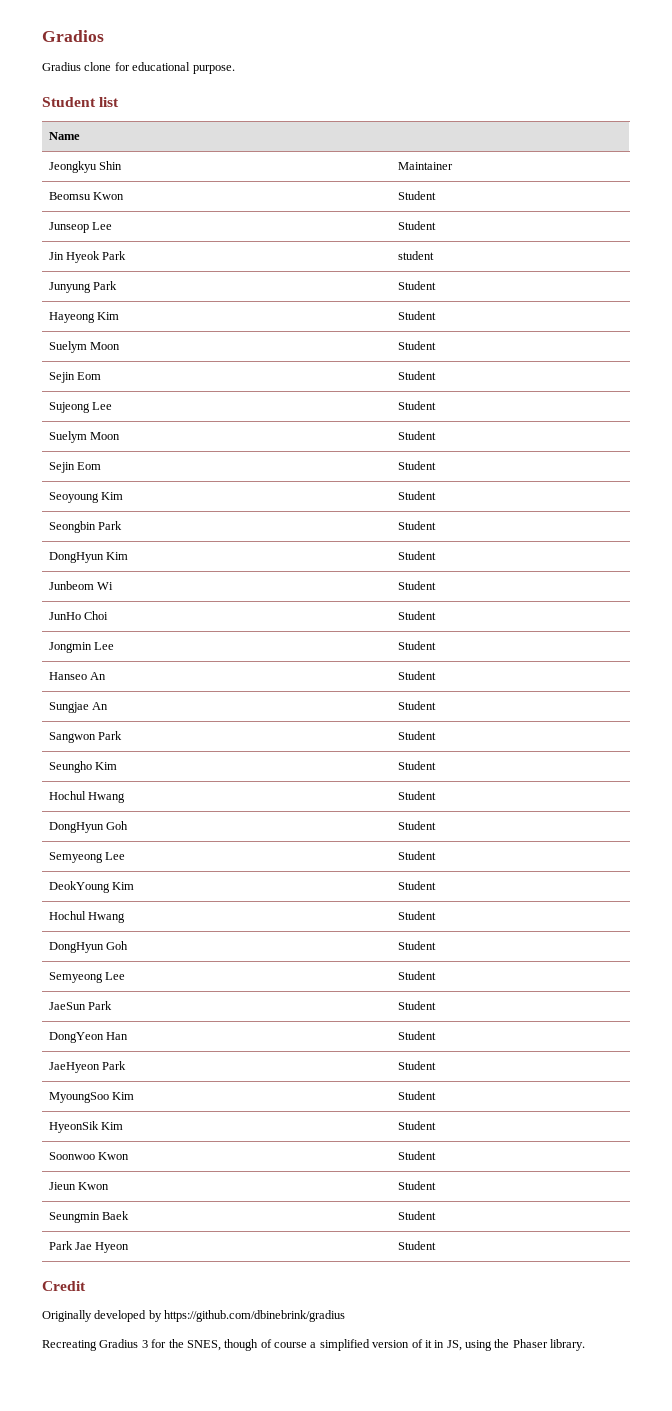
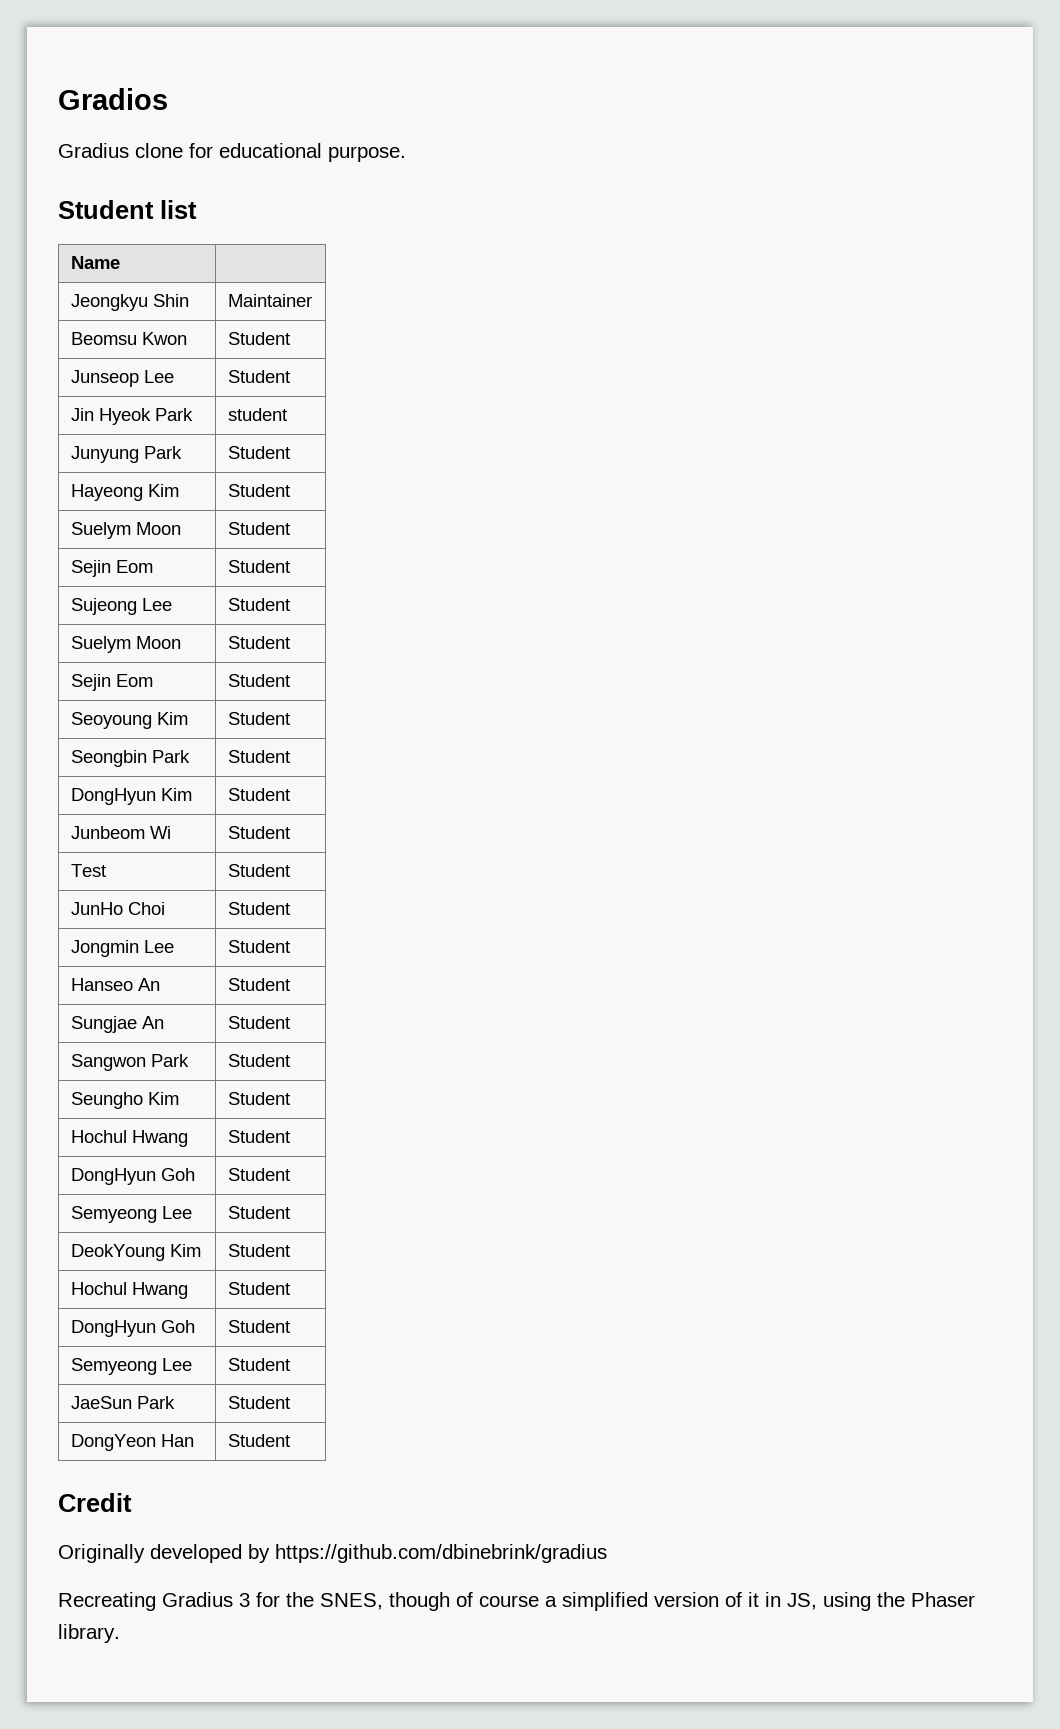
+ Test | Student
- JaeHyeon Park | Student
- MyoungSoo Kim | Student
- HyeonSik Kim | Student
- Soonwoo Kwon | Student
- Jieun Kwon | Student
- Seungmin Baek | Student
- Park Jae Hyeon | Student

